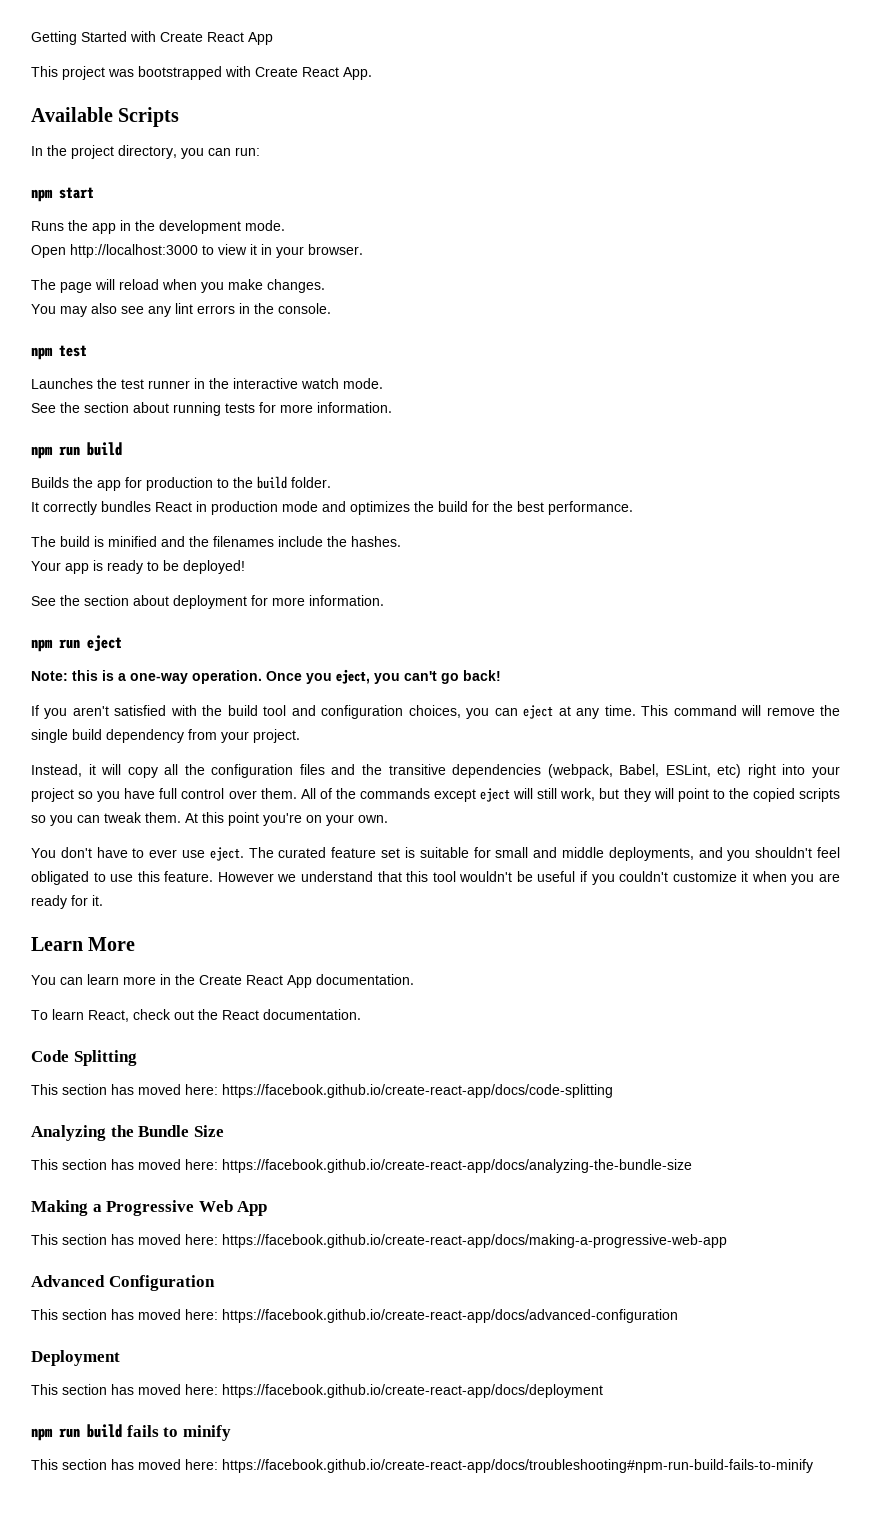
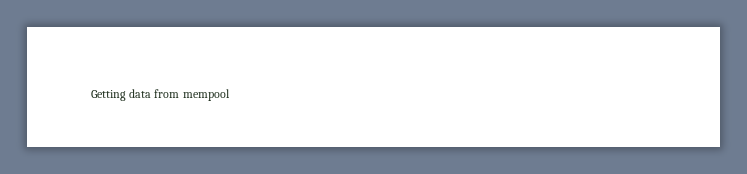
- Getting Started with Create React App
- This project was bootstrapped with Create React App.
- Available Scripts
- In the project directory, you can run:
- npm start
- Runs the app in the development mode.
- Open http://localhost:3000 to view it in your browser.
- The page will reload when you make changes.
- You may also see any lint errors in the console.
- npm test
- Launches the test runner in the interactive watch mode.
- See the section about running tests for more information.
- npm run build
- Builds the app for production to the build folder.
- It correctly bundles React in production mode and optimizes the build for the best performance.
- The build is minified and the filenames include the hashes.
- Your app is ready to be deployed!
- See the section about deployment for more information.
- npm run eject
- Note: this is a one-way operation. Once you eject, you can't go back!
- If you aren't satisfied with the build tool and configuration choices, you can eject at any time. This command will remove the single build dependency from your project.
- Instead, it will copy all the configuration files and the transitive dependencies (webpack, Babel, ESLint, etc) right into your project so you have full control over them. All of the commands except eject will still work, but they will point to the copied scripts so you can tweak them. At this point you're on your own.
- You don't have to ever use eject. The curated feature set is suitable for small and middle deployments, and you shouldn't feel obligated to use this feature. However we understand that this tool wouldn't be useful if you couldn't customize it when you are ready for it.
- Learn More
- You can learn more in the Create React App documentation.
- To learn React, check out the React documentation.
- Code Splitting
- This section has moved here: https://facebook.github.io/create-react-app/docs/code-splitting
- Analyzing the Bundle Size
- This section has moved here: https://facebook.github.io/create-react-app/docs/analyzing-the-bundle-size
- Making a Progressive Web App
- This section has moved here: https://facebook.github.io/create-react-app/docs/making-a-progressive-web-app
- Advanced Configuration
- This section has moved here: https://facebook.github.io/create-react-app/docs/advanced-configuration
- Deployment
- This section has moved here: https://facebook.github.io/create-react-app/docs/deployment
- npm run build fails to minify
- This section has moved here: https://facebook.github.io/create-react-app/docs/troubleshooting#npm-run-build-fails-to-minify
+ Getting data from mempool

